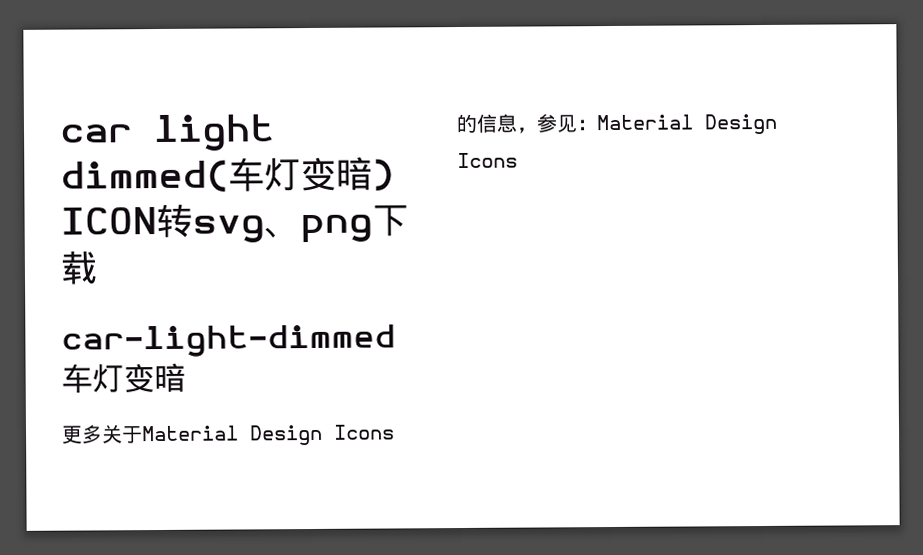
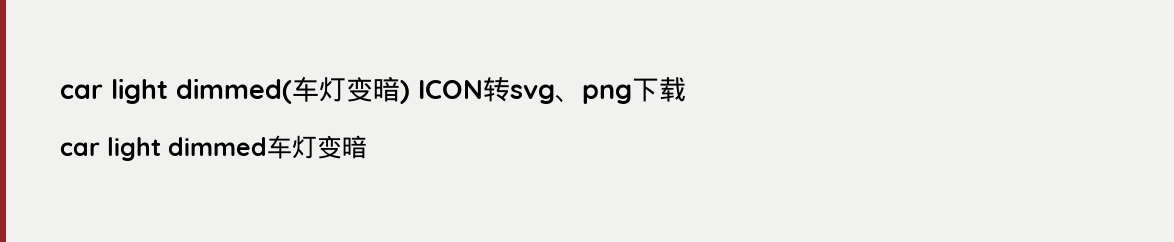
- car-light-dimmed车灯变暗
- 更多关于Material Design Icons的信息，参见：Material Design Icons
+ car light dimmed车灯变暗

